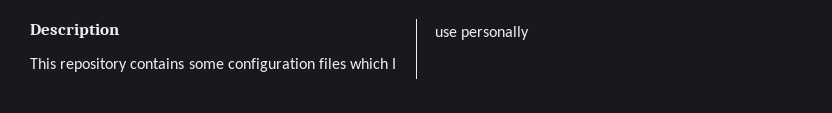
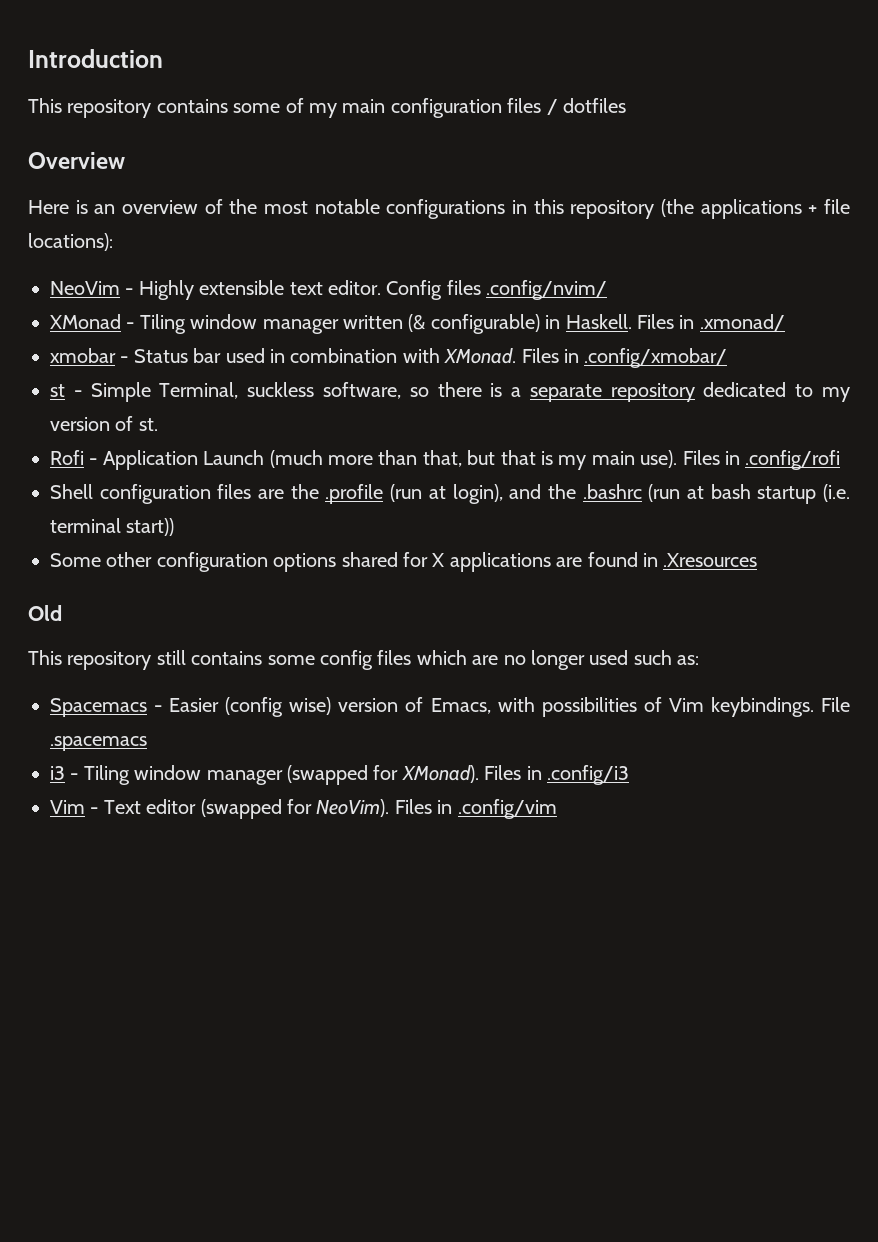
- Description
+ Introduction
- This repository contains some configuration files which I use personally
+ This repository contains some of my main configuration files / dotfiles
+ Overview
+ Here is an overview of the most notable configurations in this repository (the applications + file locations):
+ NeoVim - Highly extensible text editor. Config files .config/nvim/
+ XMonad - Tiling window manager written (& configurable) in Haskell. Files in .xmonad/
+ xmobar - Status bar used in combination with XMonad. Files in .config/xmobar/
+ st - Simple Terminal, suckless software, so there is a separate repository dedicated to my version of st.
+ Rofi - Application Launch (much more than that, but that is my main use). Files in .config/rofi
+ Shell configuration files are the .profile (run at login), and the .bashrc (run at bash startup (i.e. terminal start))
+ Some other configuration options shared for X applications are found in .Xresources
+ Old
+ This repository still contains some config files which are no longer used such as:
+ Spacemacs - Easier (config wise) version of Emacs, with possibilities of Vim keybindings. File .spacemacs
+ i3 - Tiling window manager (swapped for XMonad). Files in .config/i3
+ Vim - Text editor (swapped for NeoVim). Files in .config/vim

